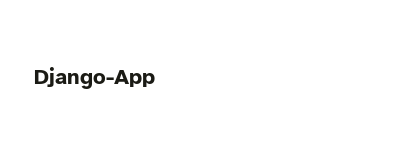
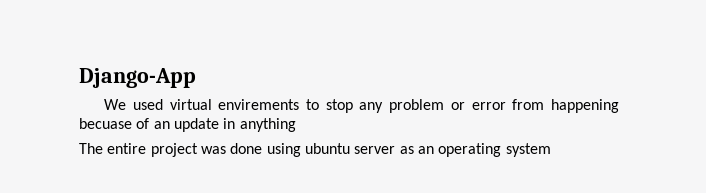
+ We used virtual envirements to stop any problem or error from happening becuase of an update in anything
+ The entire project was done using ubuntu server as an operating system

